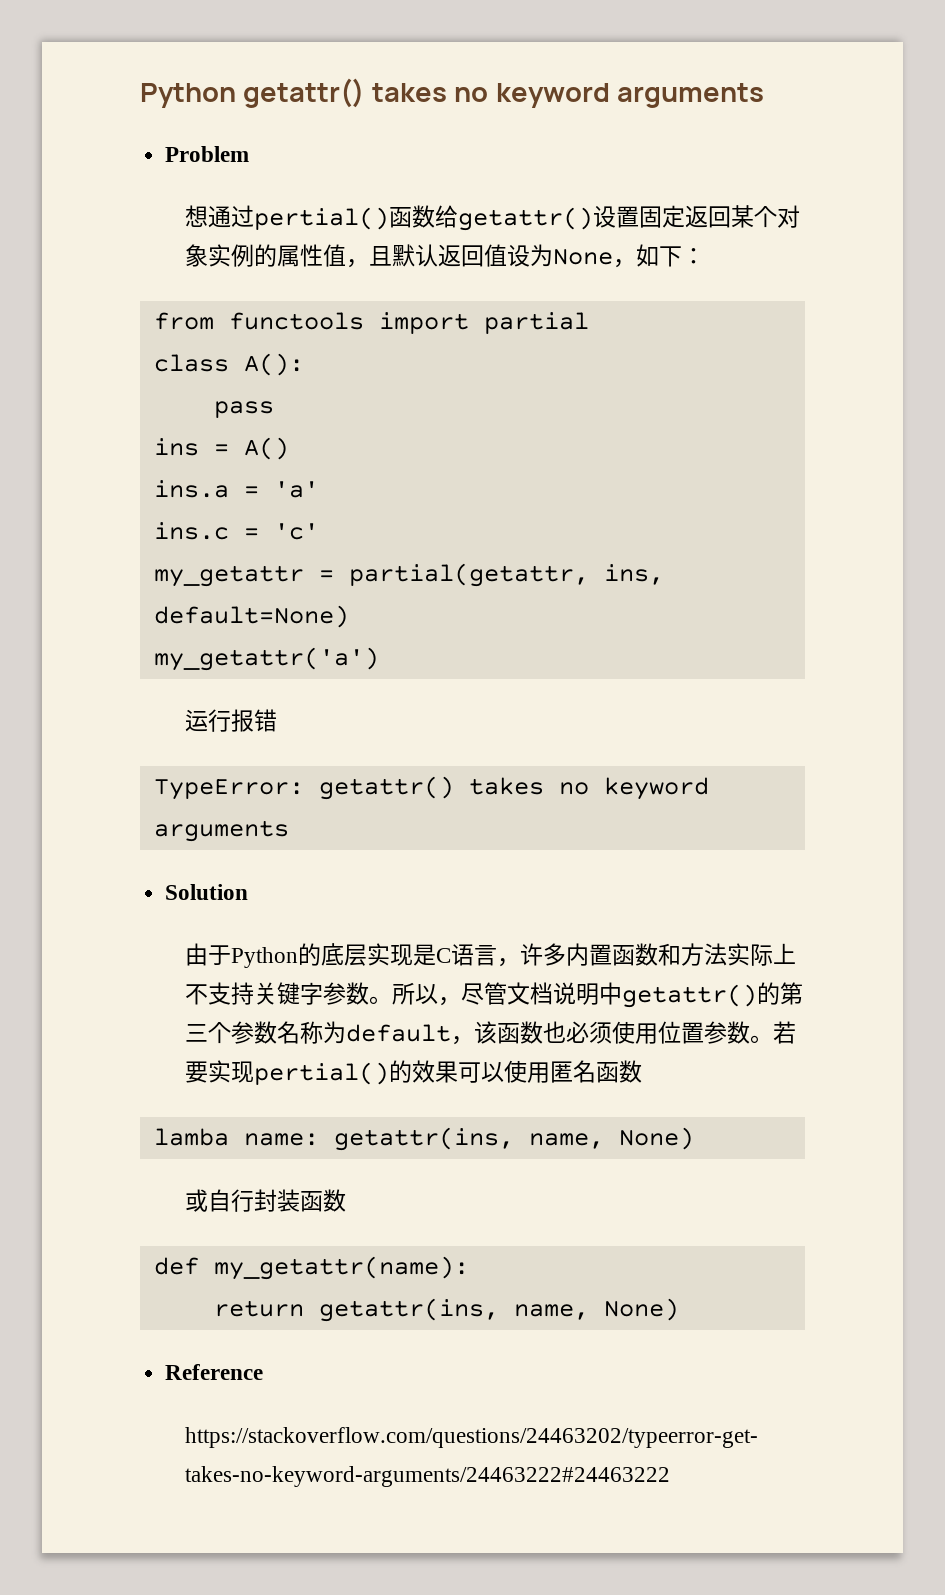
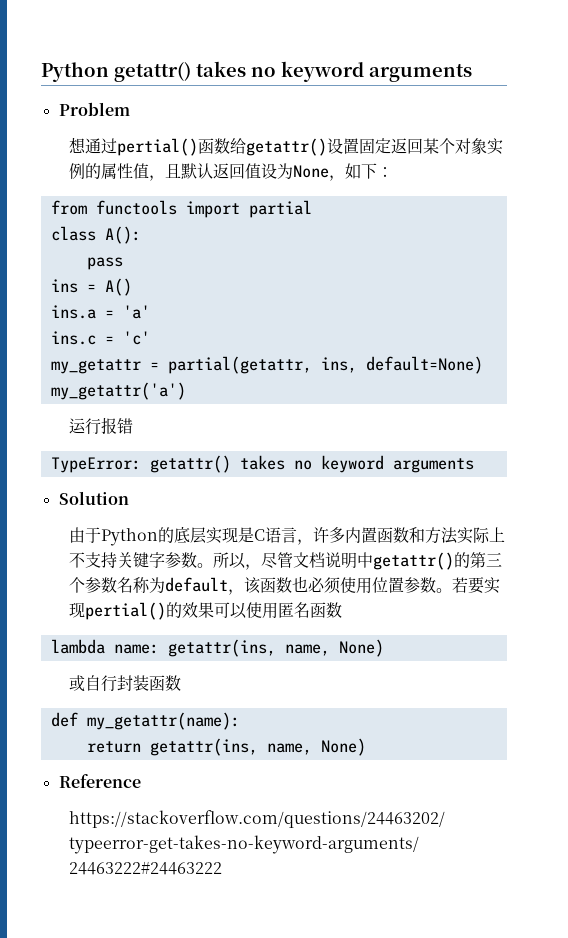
- lamba name: getattr(ins, name, None)
+ lambda name: getattr(ins, name, None)

